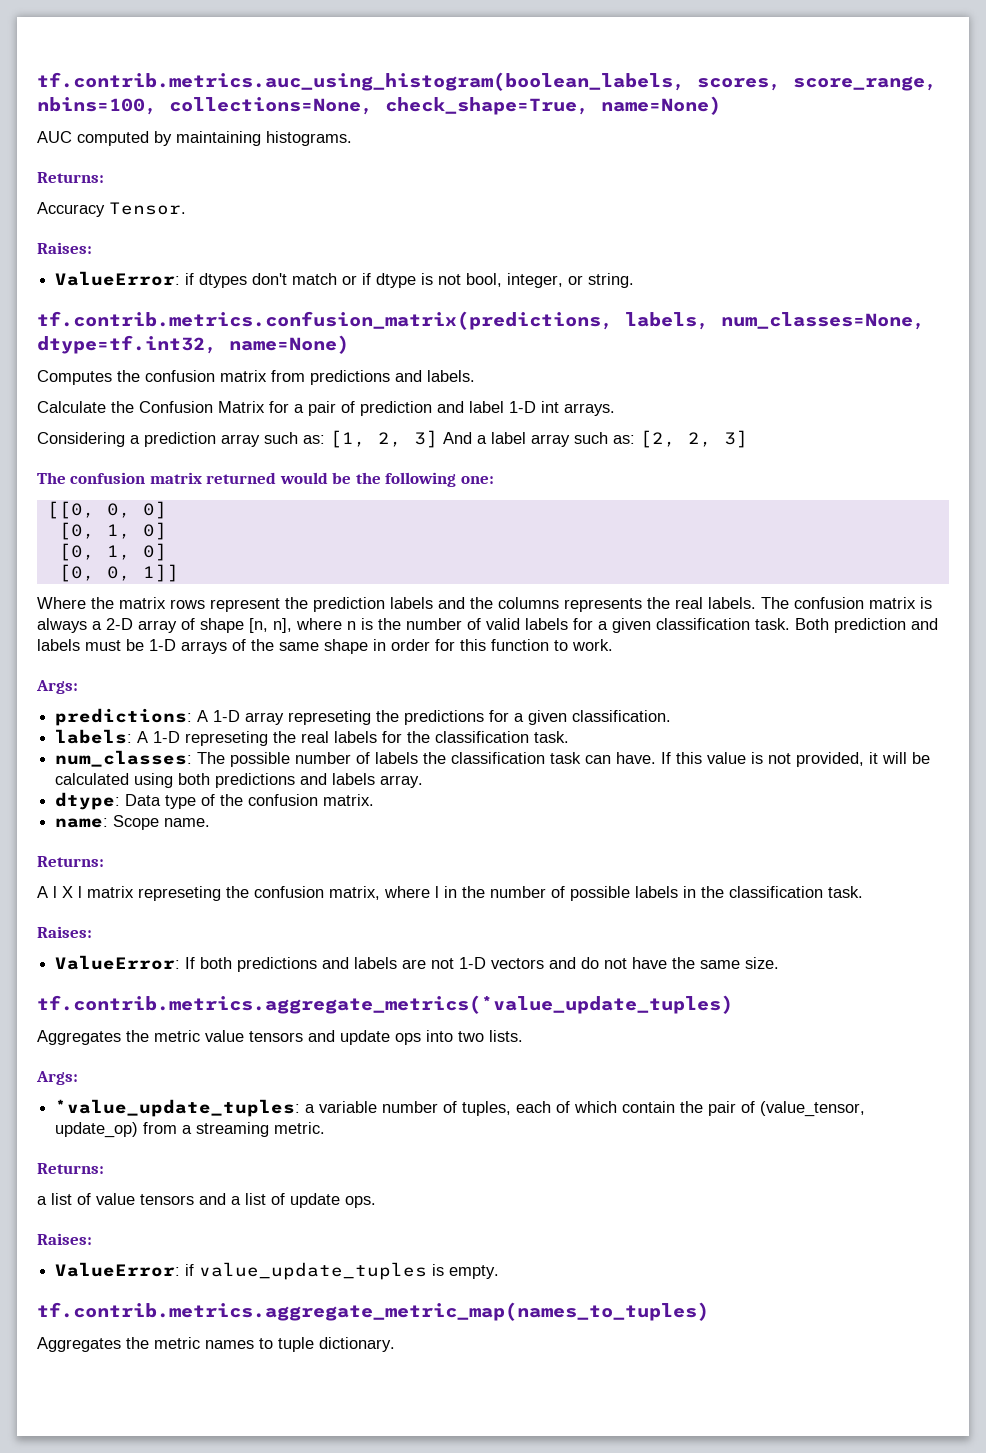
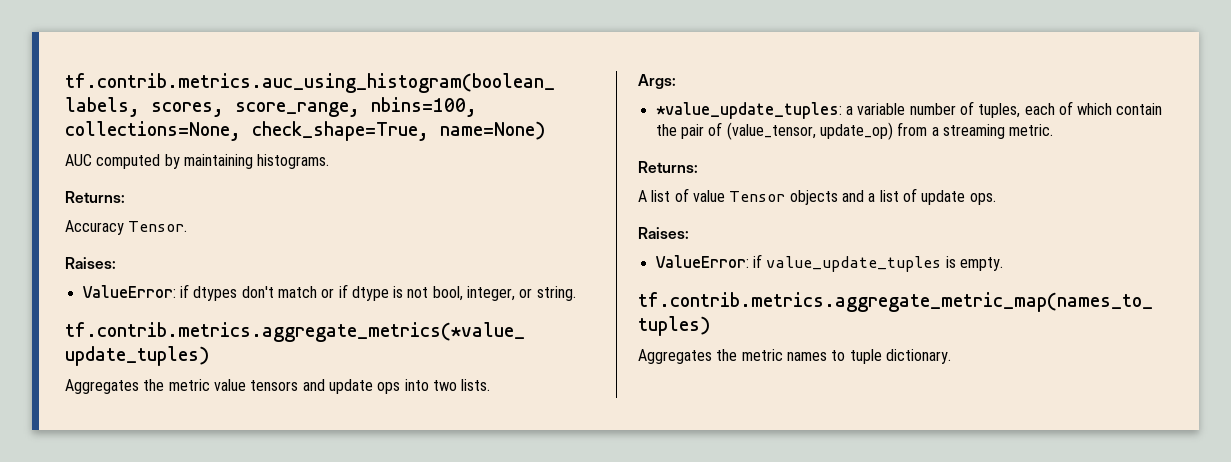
- tf.contrib.metrics.confusion_matrix(predictions, labels, num_classes=None, dtype=tf.int32, name=None)
- Computes the confusion matrix from predictions and labels.
- Calculate the Confusion Matrix for a pair of prediction and label 1-D int arrays.
- Considering a prediction array such as: [1, 2, 3] And a label array such as: [2, 2, 3]
- The confusion matrix returned would be the following one:
- [[0, 0, 0]
- [0, 1, 0]
- [0, 1, 0]
- [0, 0, 1]]
- Where the matrix rows represent the prediction labels and the columns represents the real labels. The confusion matrix is always a 2-D array of shape [n, n], where n is the number of valid labels for a given classification task. Both prediction and labels must be 1-D arrays of the same shape in order for this function to work.
- Args:
- predictions: A 1-D array represeting the predictions for a given classification.
- labels: A 1-D represeting the real labels for the classification task.
- num_classes: The possible number of labels the classification task can have. If this value is not provided, it will be calculated using both predictions and labels array.
- dtype: Data type of the confusion matrix.
- name: Scope name.
- Returns:
- A l X l matrix represeting the confusion matrix, where l in the number of possible labels in the classification task.
- Raises:
- ValueError: If both predictions and labels are not 1-D vectors and do not have the same size.
- a list of value tensors and a list of update ops.
+ A list of value Tensor objects and a list of update ops.

